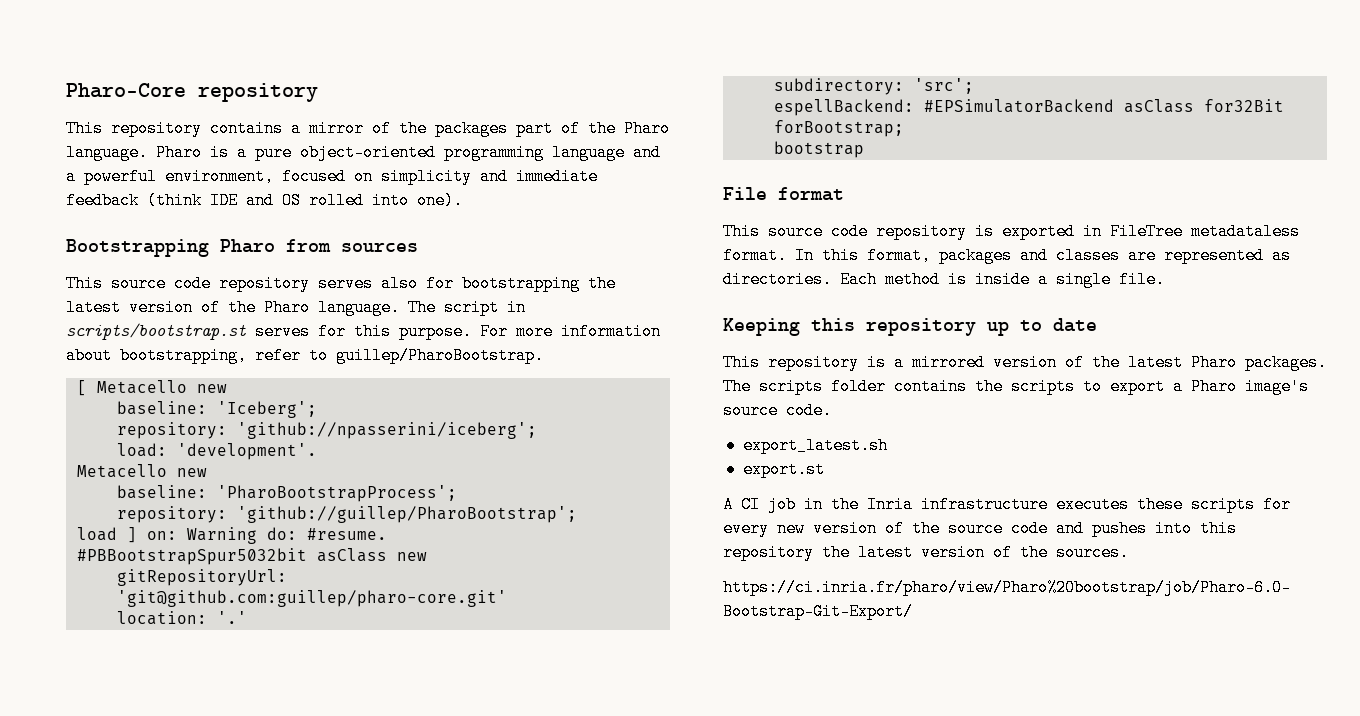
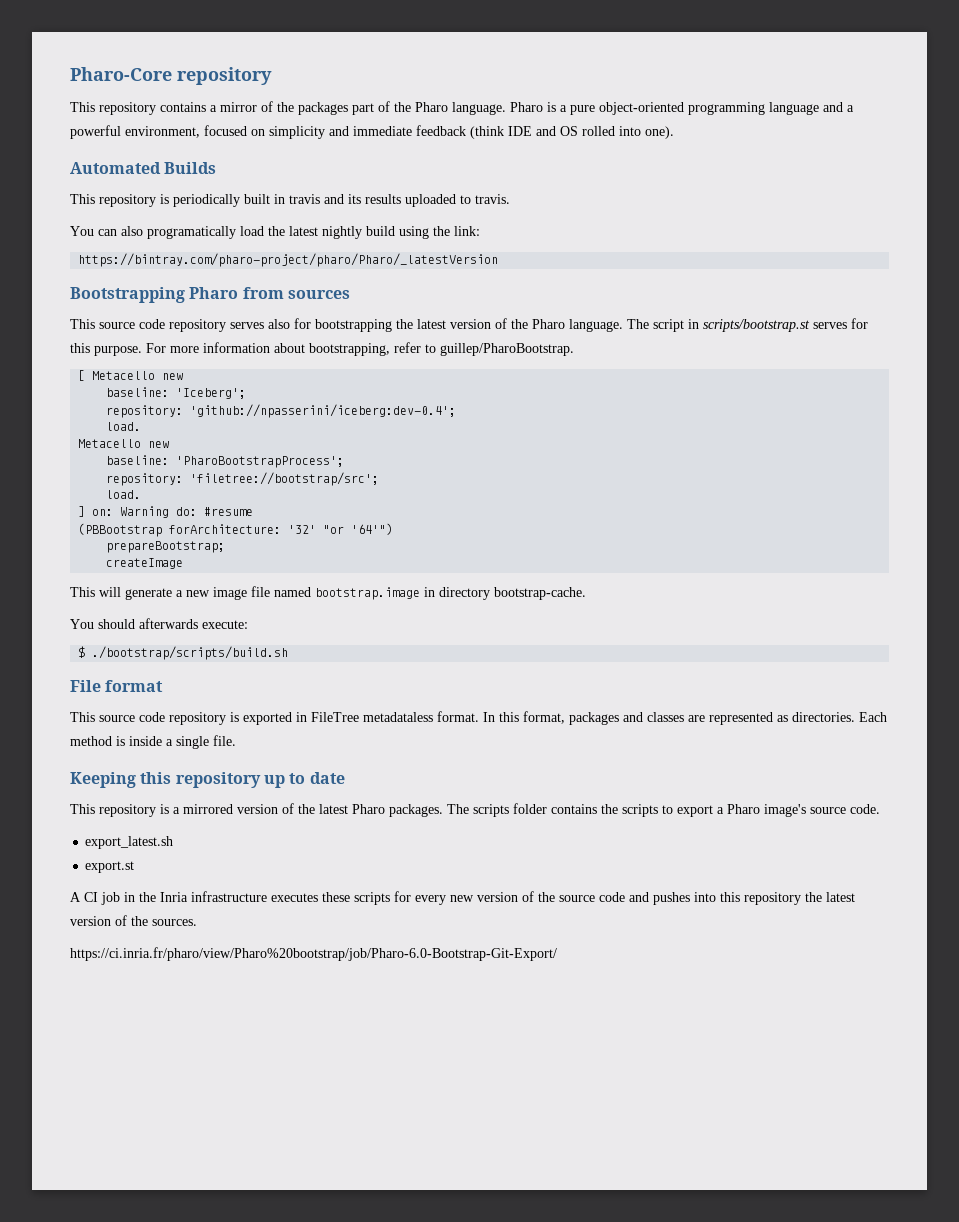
+ Automated Builds
+ This repository is periodically built in travis and its results uploaded to travis.
+ You can also programatically load the latest nightly build using the link:
+ https://bintray.com/pharo-project/pharo/Pharo/_latestVersion
- repository: 'github://npasserini/iceberg';
- load: 'development'.
+ repository: 'github://npasserini/iceberg:dev-0.4';
+ load.
- repository: 'github://guillep/PharoBootstrap';
- load ] on: Warning do: #resume.
- #PBBootstrapSpur5032bit asClass new
- gitRepositoryUrl: 'git@github.com:guillep/pharo-core.git'
- location: '.'
- subdirectory: 'src';
- espellBackend: #EPSimulatorBackend asClass for32Bit forBootstrap;
- bootstrap
+ repository: 'filetree://bootstrap/src';
+ load.
+ ] on: Warning do: #resume
+ (PBBootstrap forArchitecture: '32' "or '64'")
+ prepareBootstrap;
+ createImage
+ This will generate a new image file named bootstrap.image in directory bootstrap-cache.
+ You should afterwards execute:
+ $ ./bootstrap/scripts/build.sh

